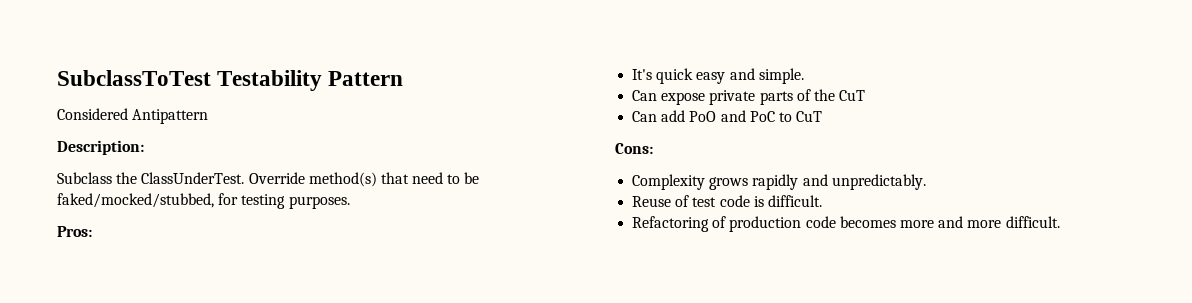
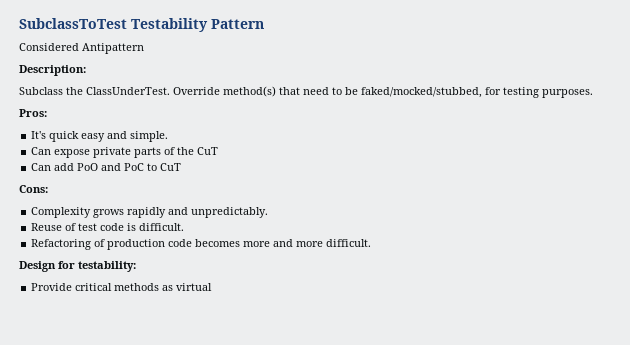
+ Design for testability:
+ Provide critical methods as virtual

